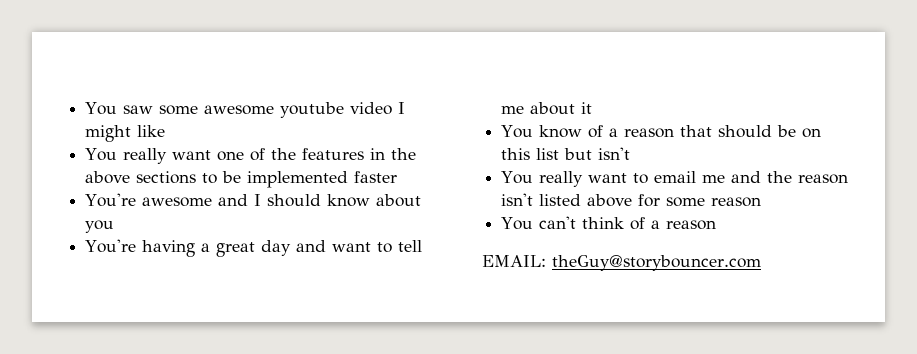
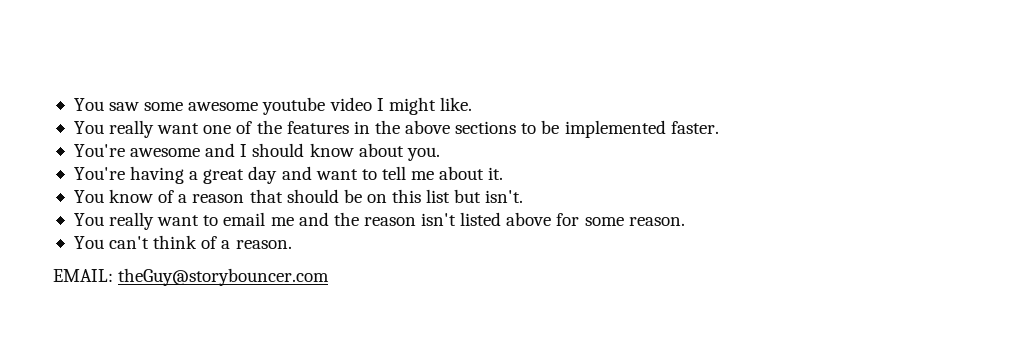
- You saw some awesome youtube video I might like
+ You saw some awesome youtube video I might like.
- You really want one of the features in the above sections to be implemented faster
+ You really want one of the features in the above sections to be implemented faster.
- You're awesome and I should know about you
+ You're awesome and I should know about you.
- You're having a great day and want to tell me about it
+ You're having a great day and want to tell me about it.
- You know of a reason that should be on this list but isn't
+ You know of a reason that should be on this list but isn't.
- You really want to email me and the reason isn't listed above for some reason
+ You really want to email me and the reason isn't listed above for some reason.
- You can't think of a reason
+ You can't think of a reason.

